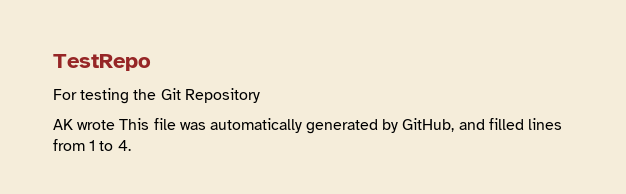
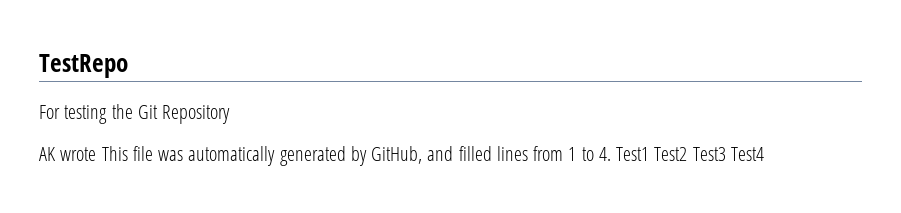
- AK wrote This file was automatically generated by GitHub, and filled lines from 1 to 4.
+ AK wrote This file was automatically generated by GitHub, and filled lines from 1 to 4. Test1 Test2 Test3 Test4

